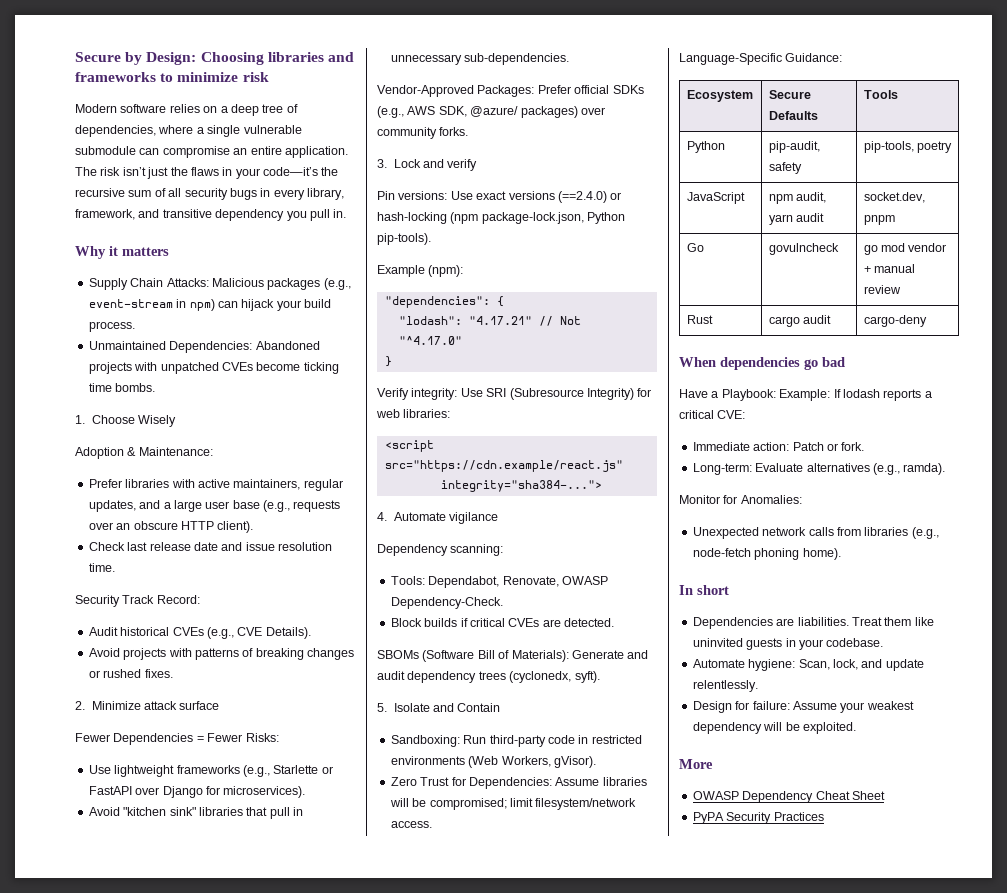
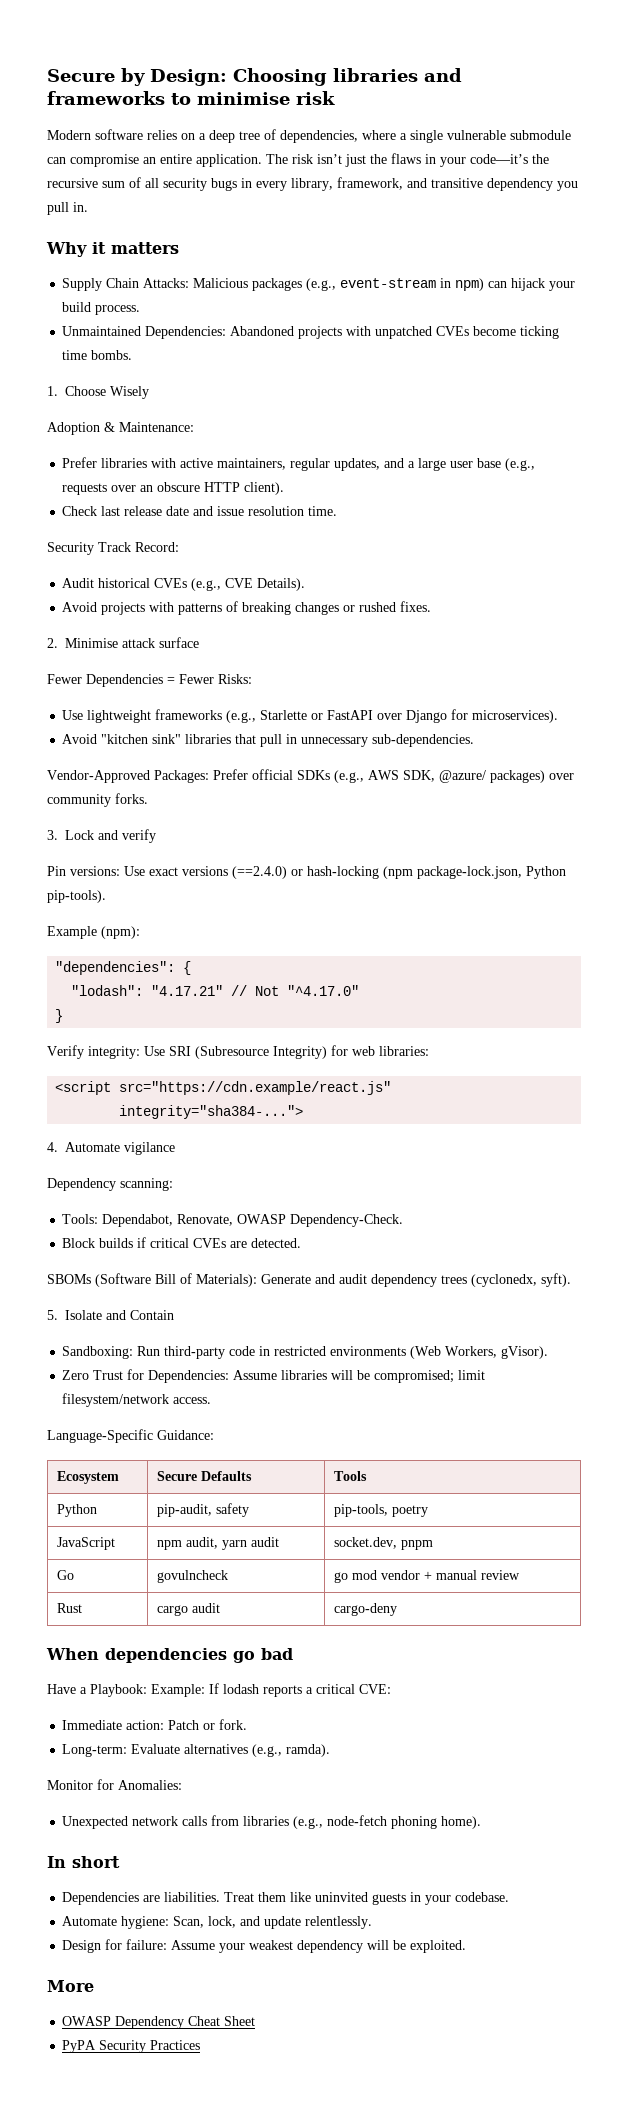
- Secure by Design: Choosing libraries and frameworks to minimize risk
+ Secure by Design: Choosing libraries and frameworks to minimise risk
- 2. Minimize attack surface
+ 2. Minimise attack surface

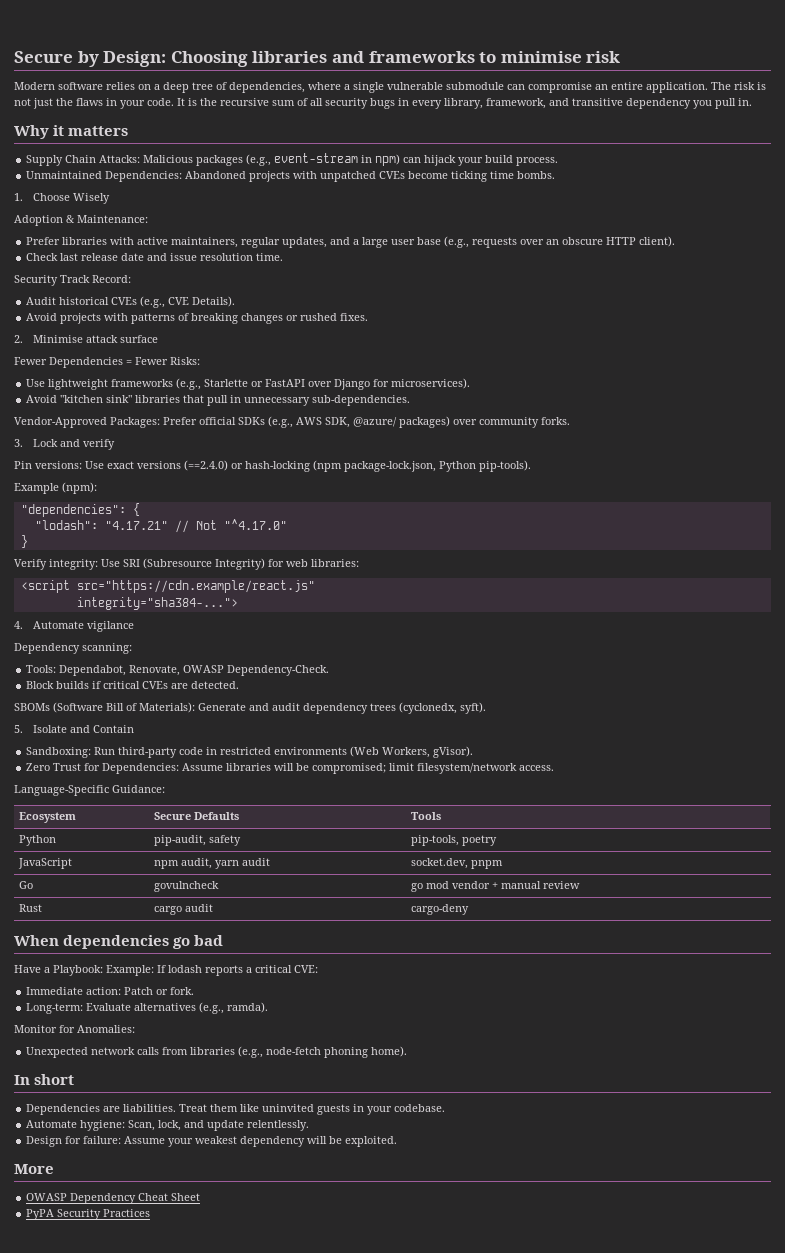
- The risk isn’t just the flaws in your code—it’s the recursive sum of all security bugs in every library, framework, and transitive dependency you pull in.
+ The risk is not just the flaws in your code. It is the recursive sum of all security bugs in every library, framework, and transitive dependency you pull in.

